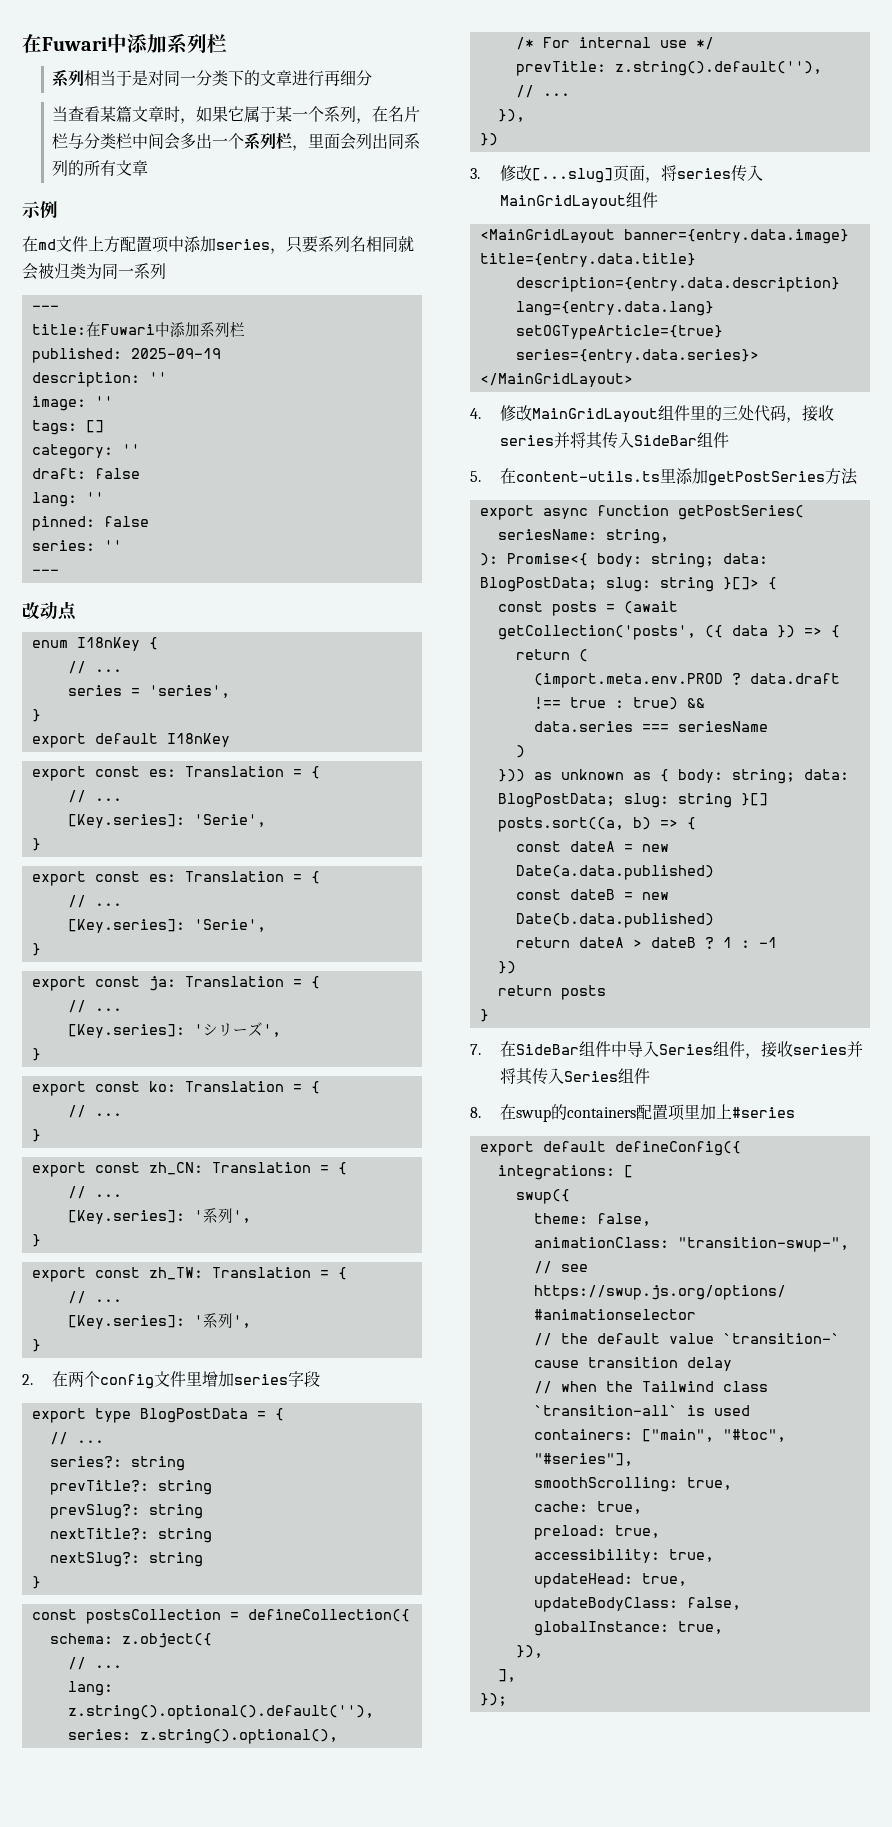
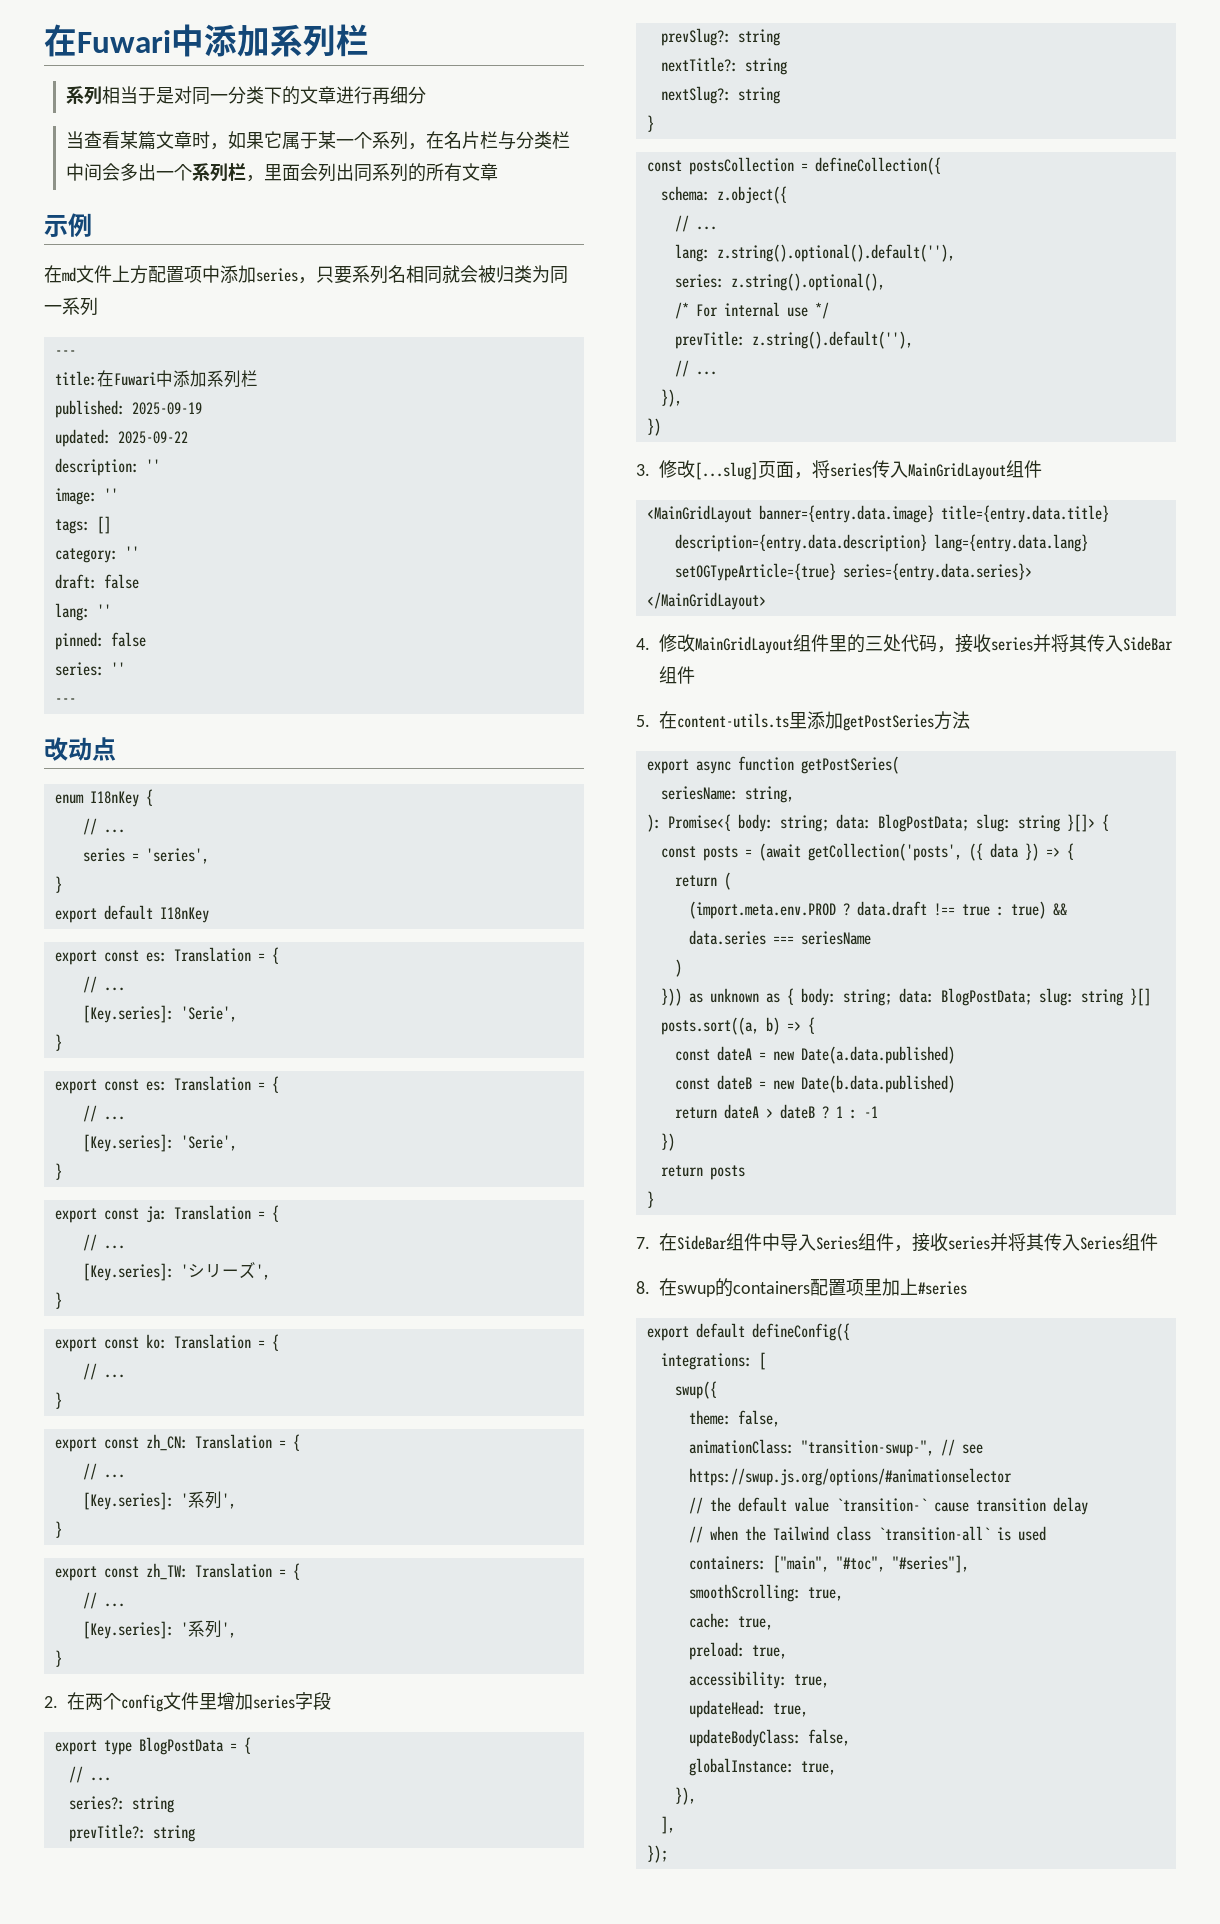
+ updated: 2025-09-22

